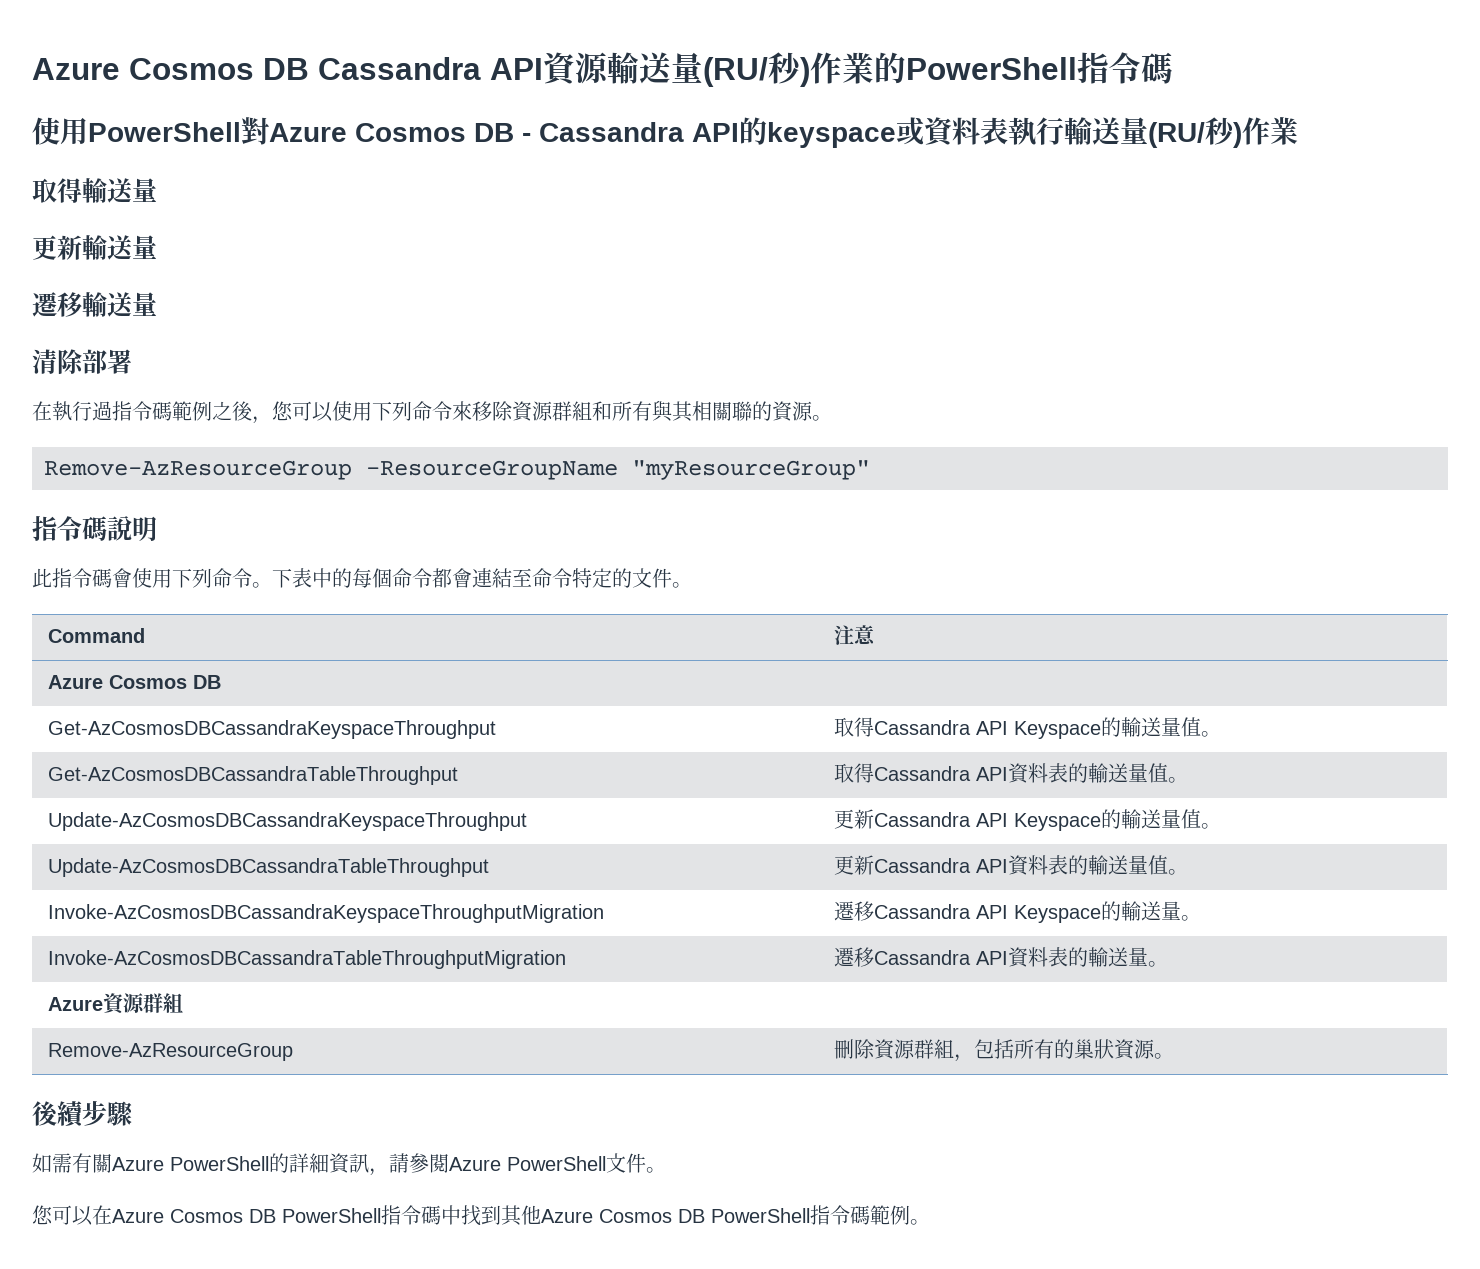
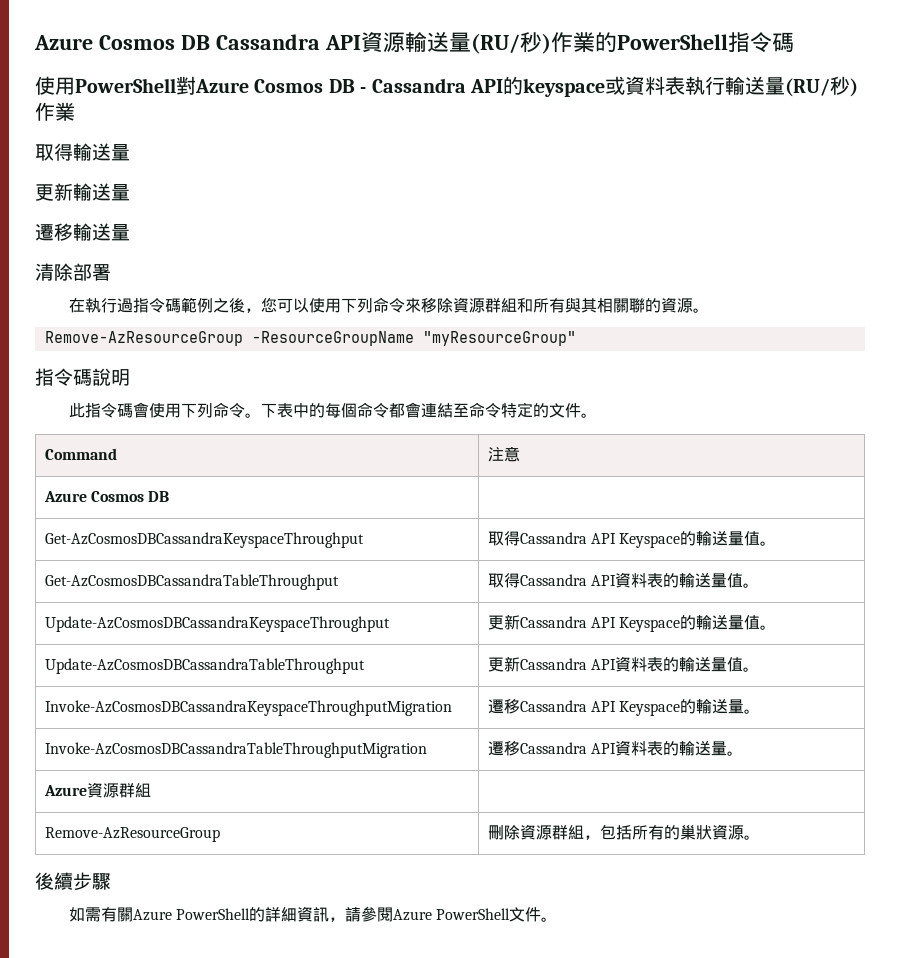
- 您可以在Azure Cosmos DB PowerShell指令碼中找到其他Azure Cosmos DB PowerShell指令碼範例。

